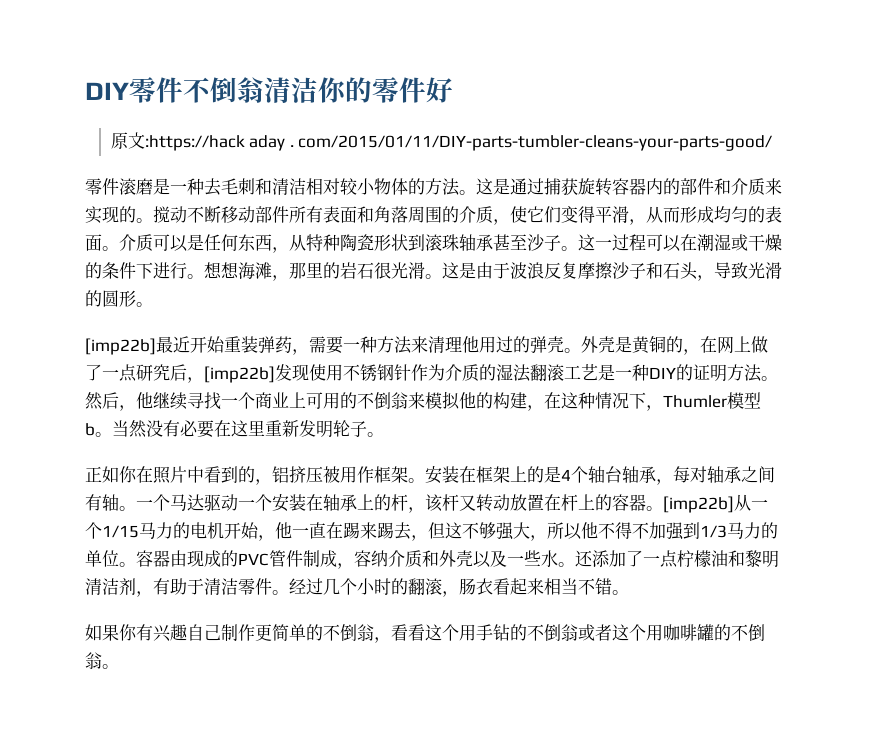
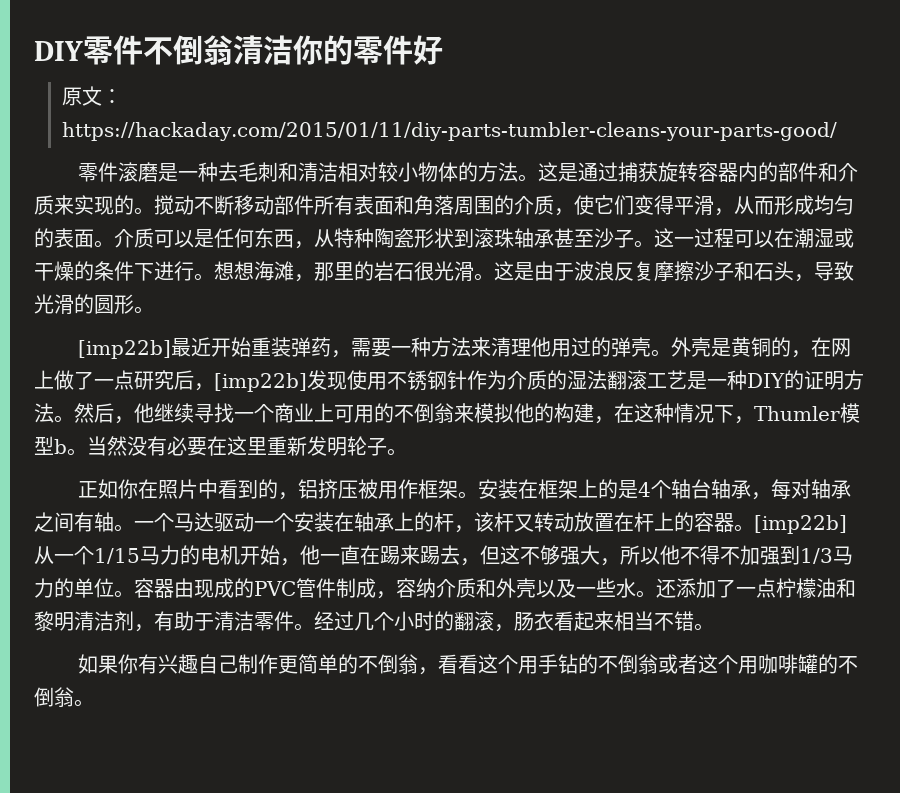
- 原文:https://hack aday . com/2015/01/11/DIY-parts-tumbler-cleans-your-parts-good/
+ 原文：https://hackaday.com/2015/01/11/diy-parts-tumbler-cleans-your-parts-good/

